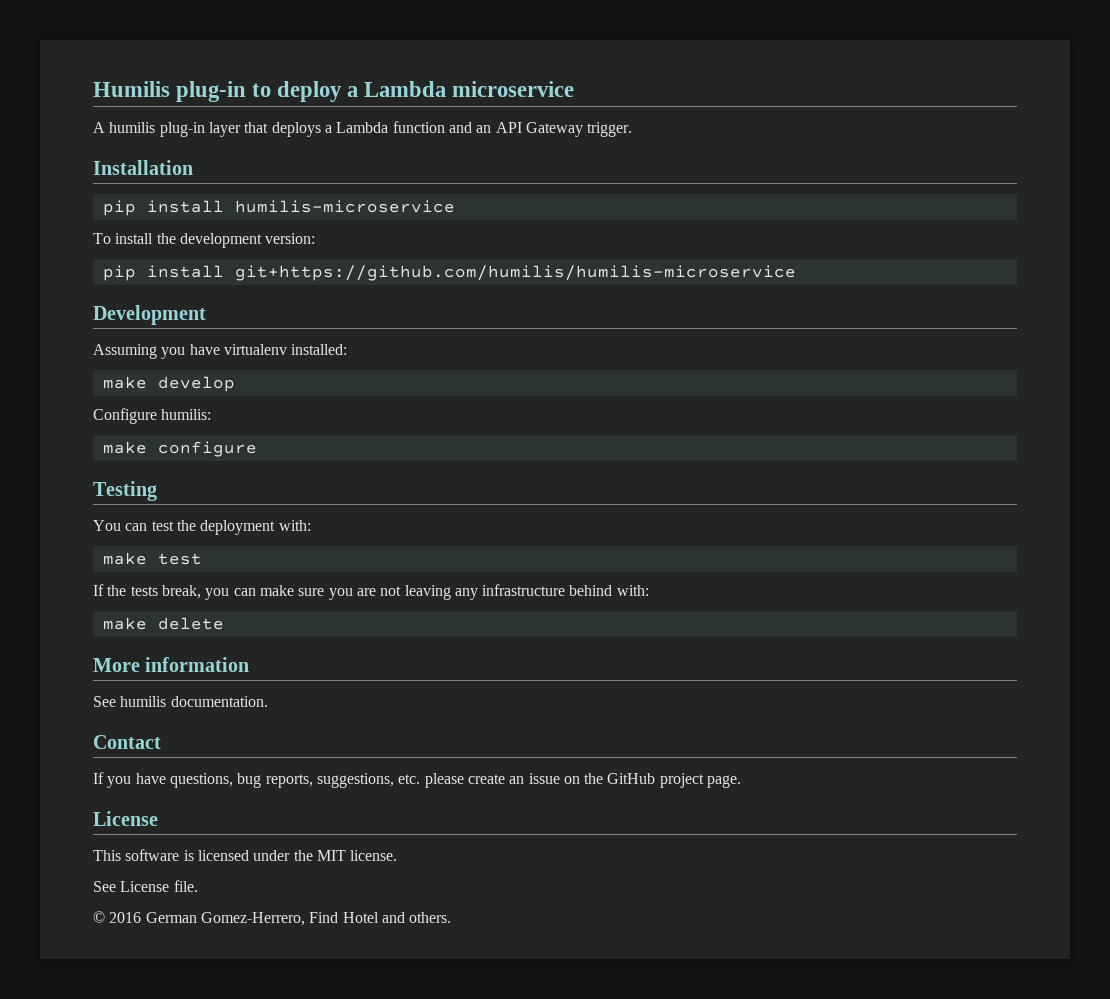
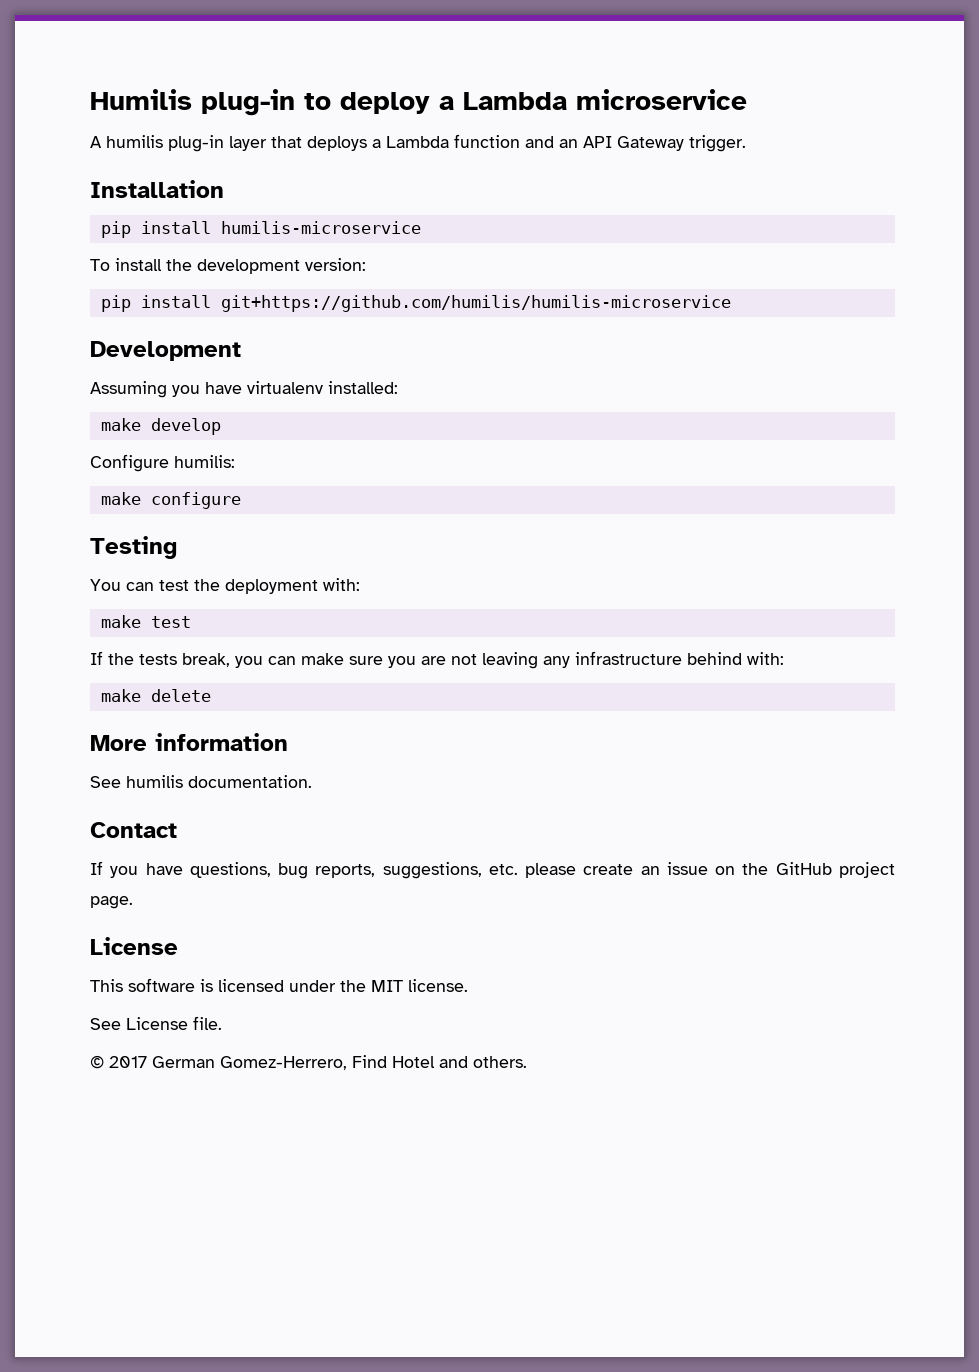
- © 2016 German Gomez-Herrero, Find Hotel and others.
+ © 2017 German Gomez-Herrero, Find Hotel and others.

